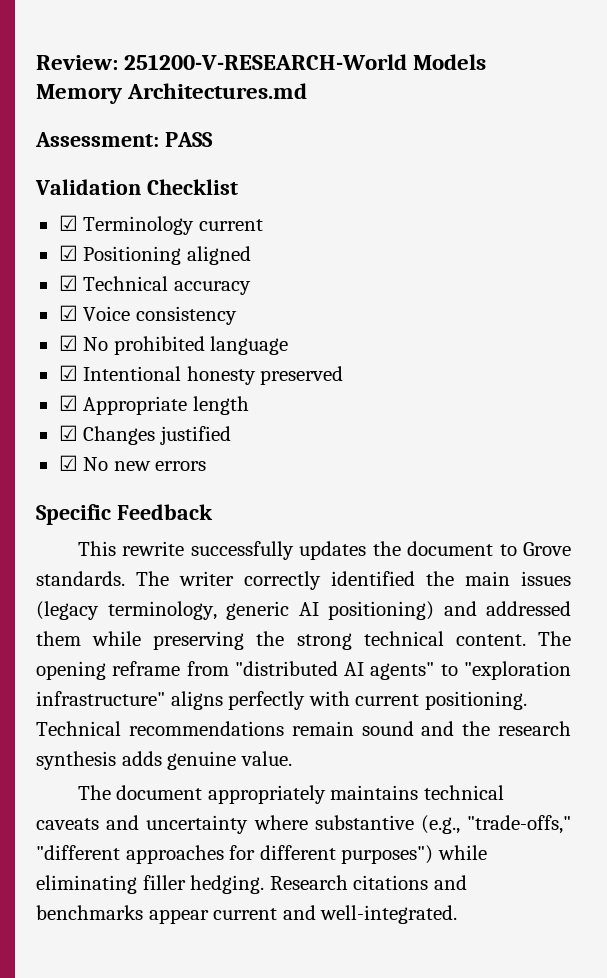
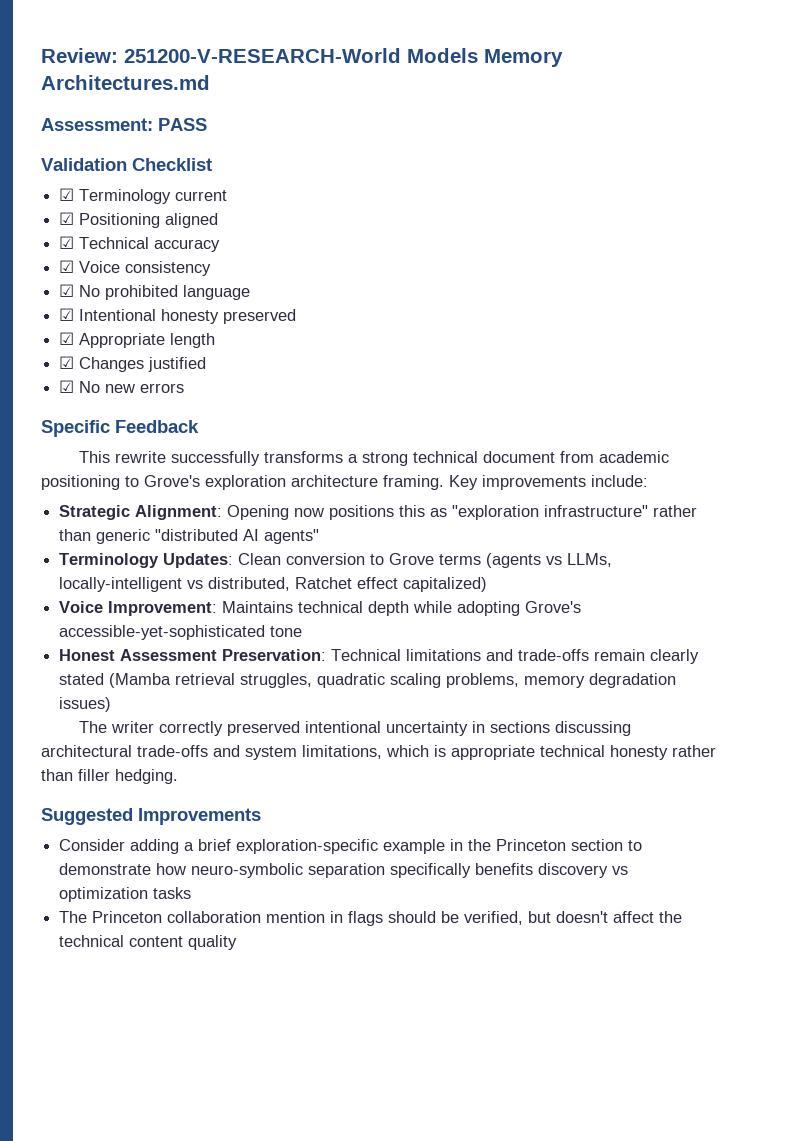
- This rewrite successfully updates the document to Grove standards. The writer correctly identified the main issues (legacy terminology, generic AI positioning) and addressed them while preserving the strong technical content. The opening reframe from "distributed AI agents" to "exploration infrastructure" aligns perfectly with current positioning. Technical recommendations remain sound and the research synthesis adds genuine value.
- The document appropriately maintains technical caveats and uncertainty where substantive (e.g., "trade-offs," "different approaches for different purposes") while eliminating filler hedging. Research citations and benchmarks appear current and well-integrated.
+ This rewrite successfully transforms a strong technical document from academic positioning to Grove's exploration architecture framing. Key improvements include:
+ Strategic Alignment: Opening now positions this as "exploration infrastructure" rather than generic "distributed AI agents"
+ Terminology Updates: Clean conversion to Grove terms (agents vs LLMs, locally-intelligent vs distributed, Ratchet effect capitalized)
+ Voice Improvement: Maintains technical depth while adopting Grove's accessible-yet-sophisticated tone
+ Honest Assessment Preservation: Technical limitations and trade-offs remain clearly stated (Mamba retrieval struggles, quadratic scaling problems, memory degradation issues)
+ The writer correctly preserved intentional uncertainty in sections discussing architectural trade-offs and system limitations, which is appropriate technical honesty rather than filler hedging.
+ Suggested Improvements
+ Consider adding a brief exploration-specific example in the Princeton section to demonstrate how neuro-symbolic separation specifically benefits discovery vs optimization tasks
+ The Princeton collaboration mention in flags should be verified, but doesn't affect the technical content quality

